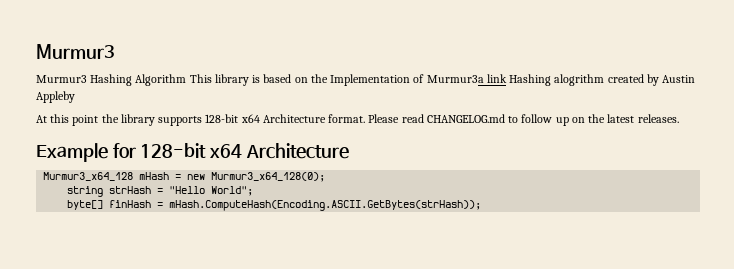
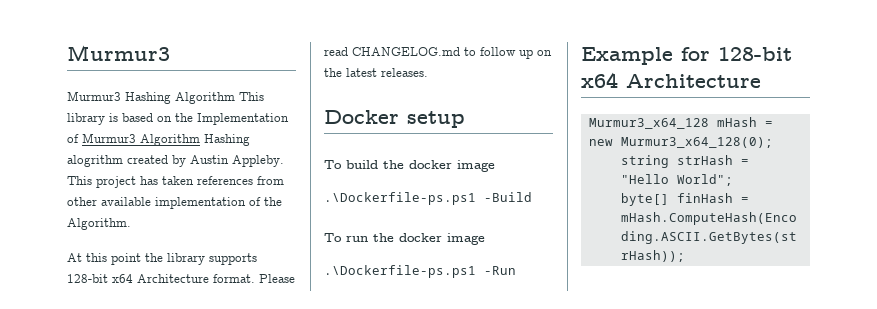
- Murmur3 Hashing Algorithm This library is based on the Implementation of Murmur3a link Hashing alogrithm created by Austin Appleby
+ Murmur3 Hashing Algorithm This library is based on the Implementation of Murmur3 Algorithm Hashing alogrithm created by Austin Appleby. This project has taken references from other available implementation of the Algorithm.
+ Docker setup
+ To build the docker image
+ .\Dockerfile-ps.ps1 -Build
+ To run the docker image
+ .\Dockerfile-ps.ps1 -Run

